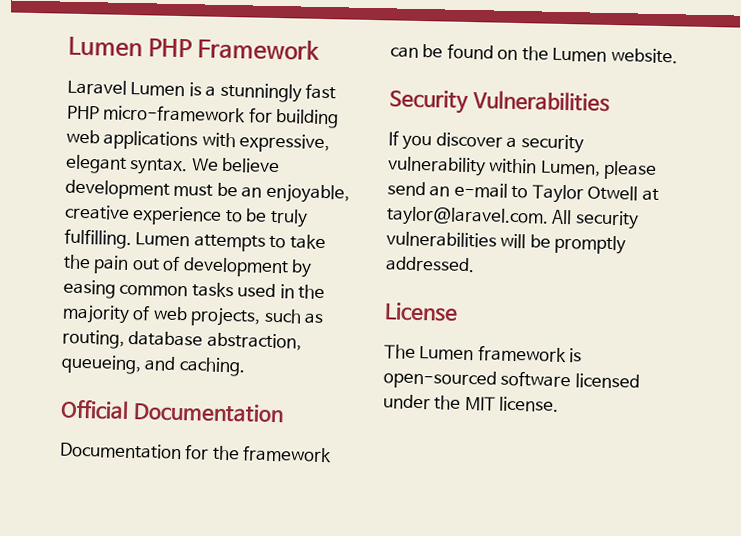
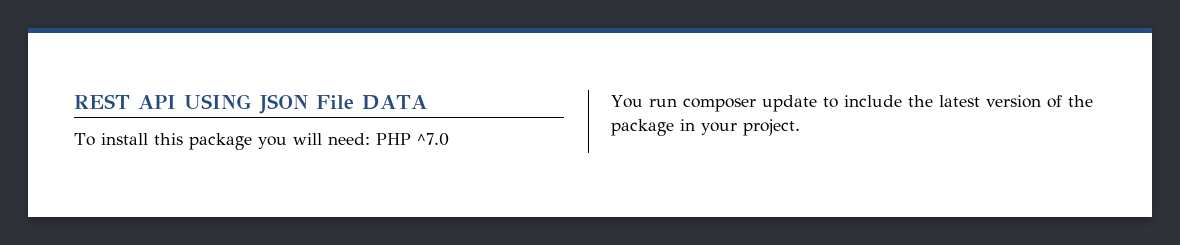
- Lumen PHP Framework
- Laravel Lumen is a stunningly fast PHP micro-framework for building web applications with expressive, elegant syntax. We believe development must be an enjoyable, creative experience to be truly fulfilling. Lumen attempts to take the pain out of development by easing common tasks used in the majority of web projects, such as routing, database abstraction, queueing, and caching.
- Official Documentation
- Documentation for the framework can be found on the Lumen website.
- Security Vulnerabilities
- If you discover a security vulnerability within Lumen, please send an e-mail to Taylor Otwell at taylor@laravel.com. All security vulnerabilities will be promptly addressed.
- License
- The Lumen framework is open-sourced software licensed under the MIT license.
+ REST API USING JSON File DATA
+ To install this package you will need: PHP ^7.0
+ You run composer update to include the latest version of the package in your project.

